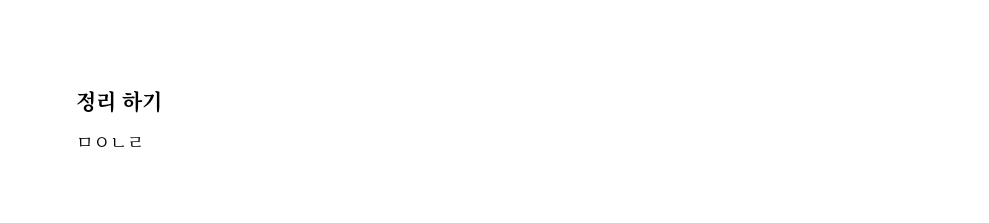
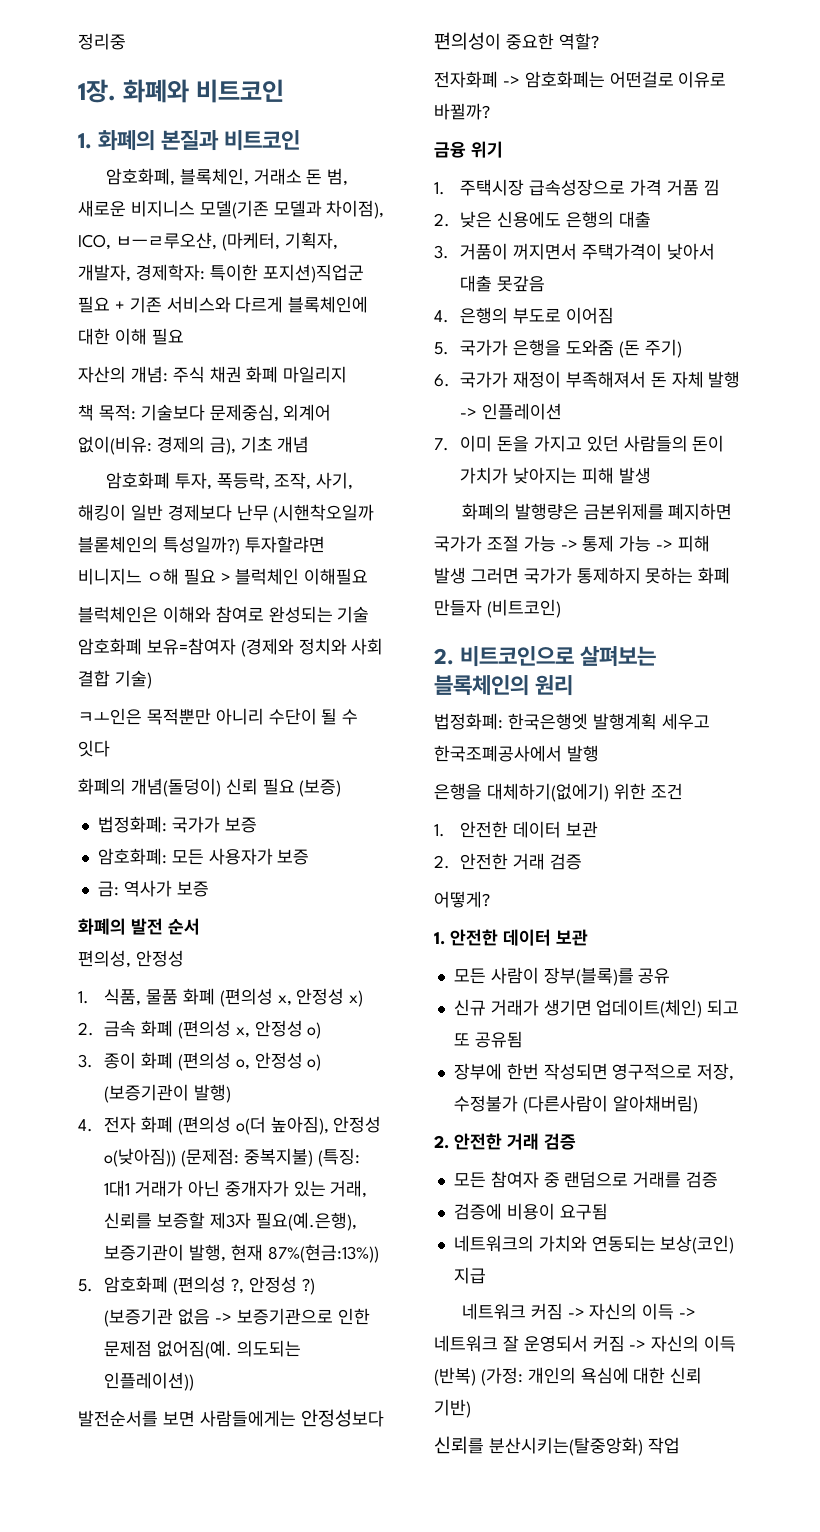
- 정리 하기
- ㅁㅇㄴㄹ
+ 정리중
+ 1장. 화폐와 비트코인
+ 1. 화폐의 본질과 비트코인
+ 암호화폐, 블록체인, 거래소 돈 범, 새로운 비지니스 모델(기존 모델과 차이점), ICO, ㅂㅡㄹ루오샨, (마케터, 기획자, 개발자, 경제학자: 특이한 포지션)직업군 필요 + 기존 서비스와 다르게 블록체인에 대한 이해 필요
+ 자산의 개념: 주식 채권 화폐 마일리지
+ 책 목적: 기술보다 문제중심, 외계어 없이(비유: 경제의 금), 기초 개념
+ 암호화폐 투자, 폭등락, 조작, 사기, 해킹이 일반 경제보다 난무 (시핸착오일까 블롣체인의 특성일까?) 투자할랴면 비니지느 ㅇ해 필요 > 블럭체인 이해필요
+ 블럭체인은 이해와 참여로 완성되는 기술 암호화폐 보유=참여자 (경제와 정치와 사회 결합 기술)
+ ㅋㅗ인은 목적뿐만 아니리 수단이 될 수 잇다
+ 화폐의 개념(돌덩이) 신뢰 필요 (보증)
+ 법정화폐: 국가가 보증
+ 암호화폐: 모든 사용자가 보증
+ 금: 역사가 보증
+ 화폐의 발전 순서
+ 편의성, 안정성
+ 1. 식품, 물품 화폐 (편의성 x, 안정성 x)
+ 2. 금속 화폐 (편의성 x, 안정성 o)
+ 3. 종이 화폐 (편의성 o, 안정성 o) (보증기관이 발행)
+ 4. 전자 화폐 (편의성 o(더 높아짐), 안정성 o(낮아짐)) (문제점: 중복지불) (특징: 1대1 거래가 아닌 중개자가 있는 거래, 신뢰를 보증할 제3자 필요(예.은행), 보증기관이 발행, 현재 87%(현금:13%))
+ 5. 암호화폐 (편의성 ?, 안정성 ?) (보증기관 없음 -> 보증기관으로 인한 문제점 없어짐(예. 의도되는 인플레이션))
+ 발전순서를 보면 사람들에게는 안정성보다 편의성이 중요한 역할?
+ 전자화폐 -> 암호화폐는 어떤걸로 이유로 바뀔까?
+ 금융 위기
+ 1. 주택시장 급속성장으로 가격 거품 낌
+ 2. 낮은 신용에도 은행의 대출
+ 3. 거품이 꺼지면서 주택가격이 낮아서 대출 못갚음
+ 4. 은행의 부도로 이어짐
+ 5. 국가가 은행을 도와줌 (돈 주기)
+ 6. 국가가 재정이 부족해져서 돈 자체 발행 -> 인플레이션
+ 7. 이미 돈을 가지고 있던 사람들의 돈이 가치가 낮아지는 피해 발생
+ 화폐의 발행량은 금본위제를 폐지하면 국가가 조절 가능 -> 통제 가능 -> 피해 발생 그러면 국가가 통제하지 못하는 화폐 만들자 (비트코인)
+ 2. 비트코인으로 살펴보는 블록체인의 원리
+ 법정화폐: 한국은행엣 발행계획 세우고 한국조폐공사에서 발행
+ 은행을 대체하기(없에기) 위한 조건
+ 1. 안전한 데이터 보관
+ 2. 안전한 거래 검증
+ 어떻게?
+ 1. 안전한 데이터 보관
+ 모든 사람이 장부(블록)를 공유
+ 신규 거래가 생기면 업데이트(체인) 되고 또 공유됨
+ 장부에 한번 작성되면 영구적으로 저장, 수정불가 (다른사람이 알아채버림)
+ 2. 안전한 거래 검증
+ 모든 참여자 중 랜덤으로 거래를 검증
+ 검증에 비용이 요구됨
+ 네트워크의 가치와 연동되는 보상(코인) 지급
+ 네트워크 커짐 -> 자신의 이득 -> 네트워크 잘 운영되서 커짐 -> 자신의 이득 (반복) (가정: 개인의 욕심에 대한 신뢰 기반)
+ 신뢰를 분산시키는(탈중앙화) 작업

